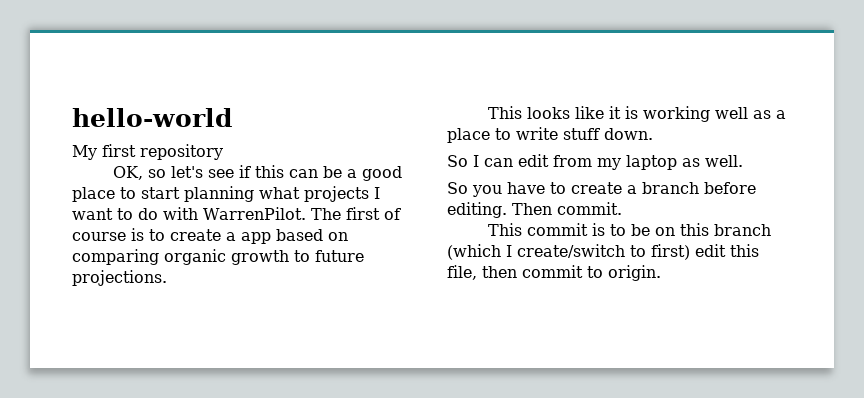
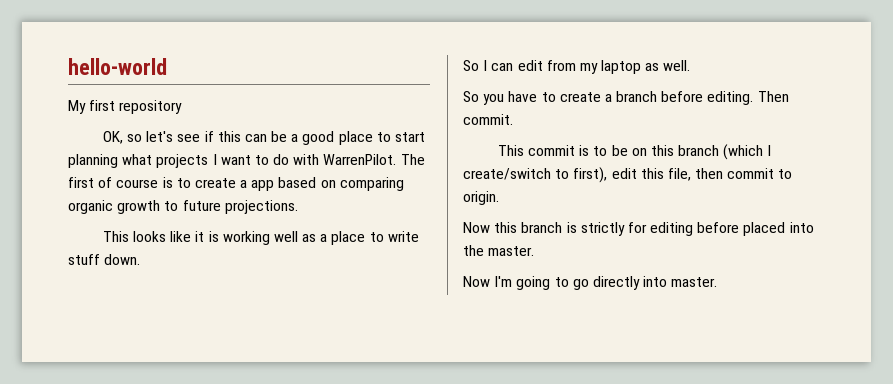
- This commit is to be on this branch (which I create/switch to first) edit this file, then commit to origin.
+ This commit is to be on this branch (which I create/switch to first), edit this file, then commit to origin.
+ Now this branch is strictly for editing before placed into the master.
+ Now I'm going to go directly into master.

